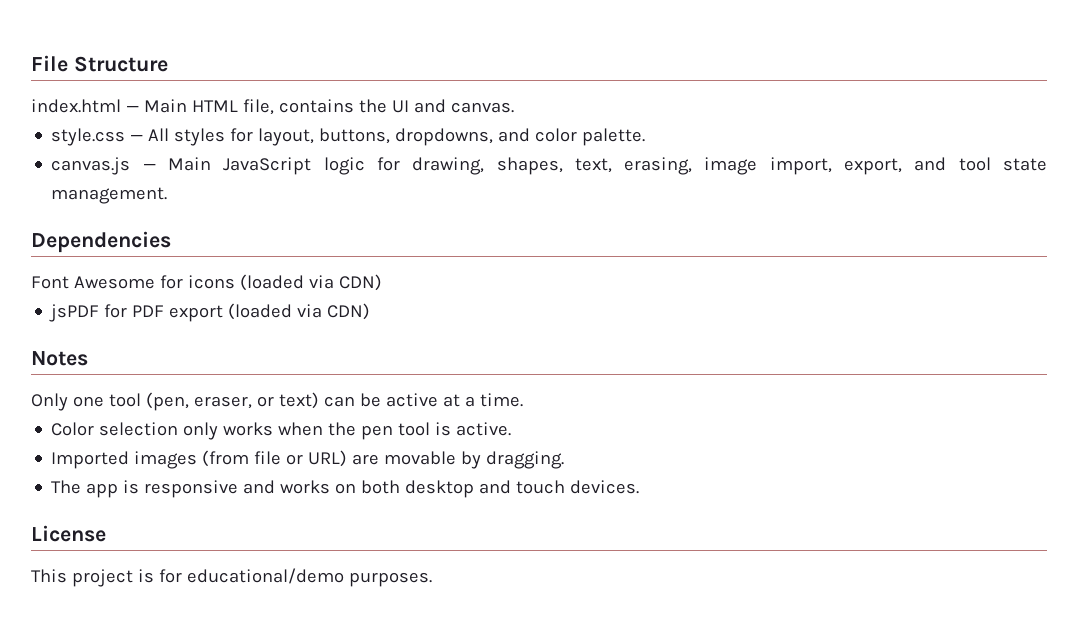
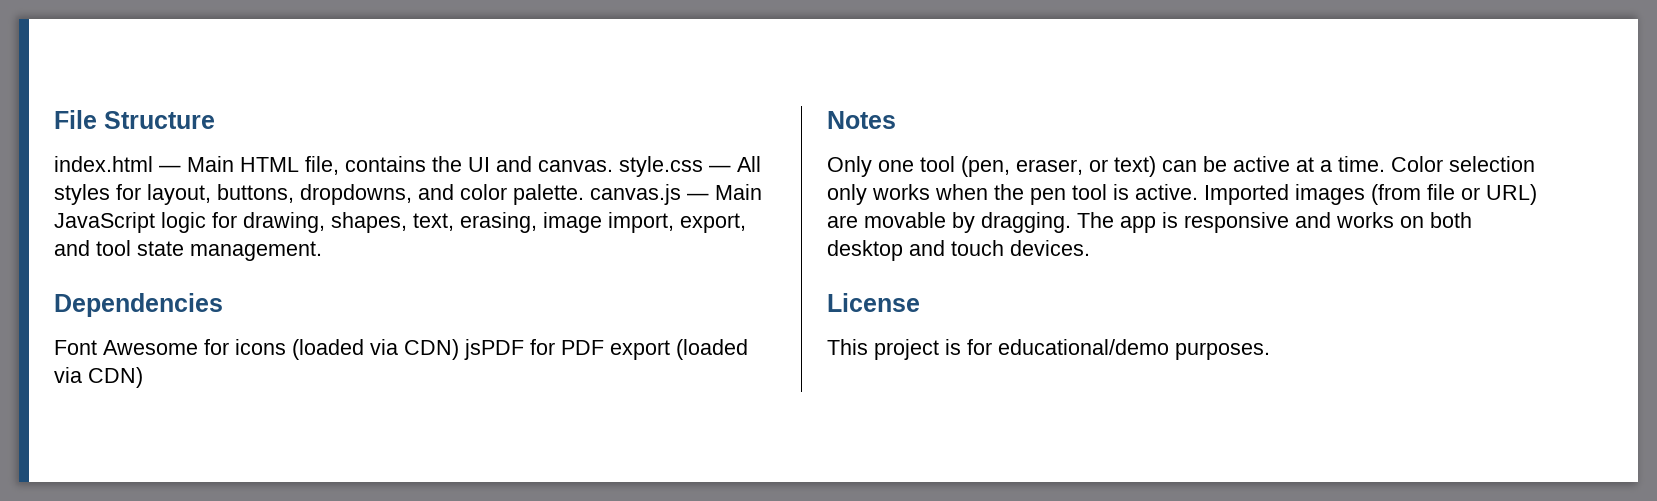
- index.html — Main HTML file, contains the UI and canvas.
- style.css — All styles for layout, buttons, dropdowns, and color palette.
- canvas.js — Main JavaScript logic for drawing, shapes, text, erasing, image import, export, and tool state management.
+ index.html — Main HTML file, contains the UI and canvas. style.css — All styles for layout, buttons, dropdowns, and color palette. canvas.js — Main JavaScript logic for drawing, shapes, text, erasing, image import, export, and tool state management.
- Font Awesome for icons (loaded via CDN)
- jsPDF for PDF export (loaded via CDN)
+ Font Awesome for icons (loaded via CDN) jsPDF for PDF export (loaded via CDN)
- Only one tool (pen, eraser, or text) can be active at a time.
- Color selection only works when the pen tool is active.
- Imported images (from file or URL) are movable by dragging.
- The app is responsive and works on both desktop and touch devices.
+ Only one tool (pen, eraser, or text) can be active at a time. Color selection only works when the pen tool is active. Imported images (from file or URL) are movable by dragging. The app is responsive and works on both desktop and touch devices.

